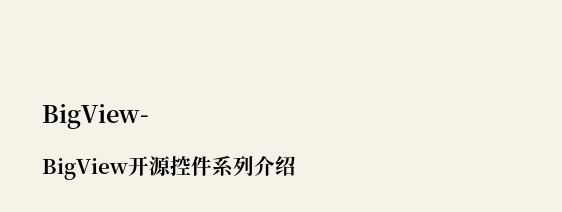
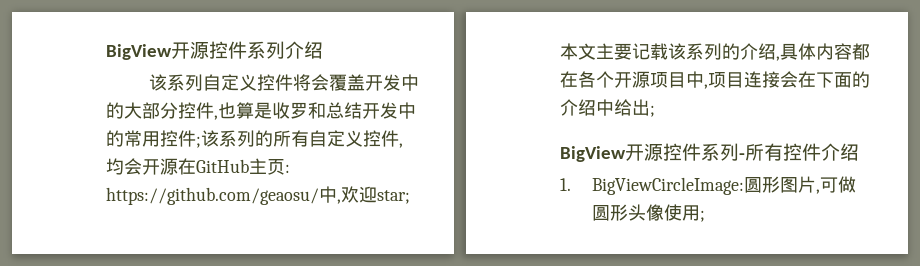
- BigView-
+ 该系列自定义控件将会覆盖开发中的大部分控件,也算是收罗和总结开发中的常用控件;该系列的所有自定义控件,均会开源在GitHub主页: https://github.com/geaosu/中,欢迎star;本文主要记载该系列的介绍,具体内容都在各个开源项目中,项目连接会在下面的介绍中给出;
+ BigView开源控件系列-所有控件介绍
+ 1. BigViewCircleImage:圆形图片,可做圆形头像使用;

